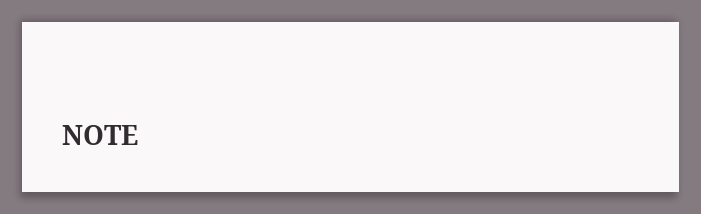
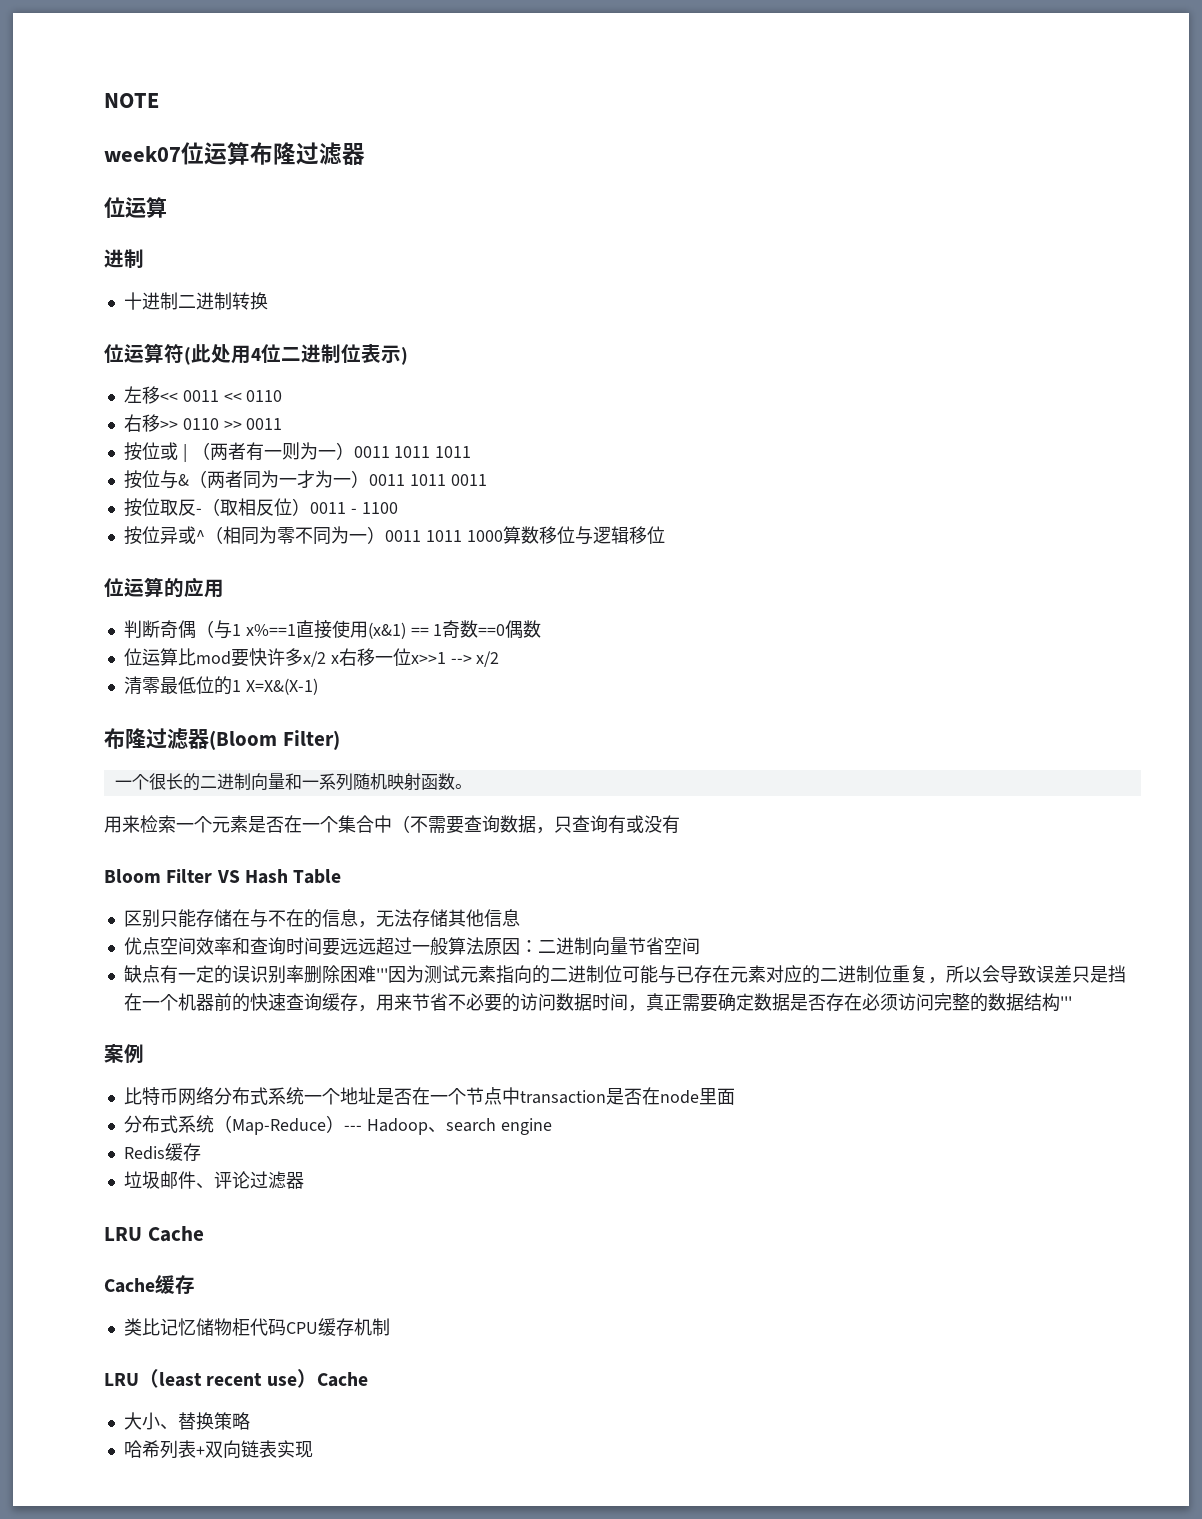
+ week07位运算布隆过滤器
+ 位运算
+ 进制
+ 十进制二进制转换
+ 位运算符(此处用4位二进制位表示)
+ 左移<< 0011 << 0110
+ 右移>> 0110 >> 0011
+ 按位或 | （两者有一则为一）0011 1011 1011
+ 按位与&（两者同为一才为一）0011 1011 0011
+ 按位取反-（取相反位）0011 - 1100
+ 按位异或^（相同为零不同为一）0011 1011 1000算数移位与逻辑移位
+ 位运算的应用
+ 判断奇偶（与1 x%==1直接使用(x&1) == 1奇数==0偶数
+ 位运算比mod要快许多x/2 x右移一位x>>1 --> x/2
+ 清零最低位的1 X=X&(X-1)
+ 布隆过滤器(Bloom Filter)
+ 一个很长的二进制向量和一系列随机映射函数。
+ 用来检索一个元素是否在一个集合中（不需要查询数据，只查询有或没有
+ Bloom Filter VS Hash Table
+ 区别只能存储在与不在的信息，无法存储其他信息
+ 优点空间效率和查询时间要远远超过一般算法原因：二进制向量节省空间
+ 缺点有一定的误识别率删除困难'''因为测试元素指向的二进制位可能与已存在元素对应的二进制位重复，所以会导致误差只是挡在一个机器前的快速查询缓存，用来节省不必要的访问数据时间，真正需要确定数据是否存在必须访问完整的数据结构'''
+ 案例
+ 比特币网络分布式系统一个地址是否在一个节点中transaction是否在node里面
+ 分布式系统（Map-Reduce）--- Hadoop、search engine
+ Redis缓存
+ 垃圾邮件、评论过滤器
+ LRU Cache
+ Cache缓存
+ 类比记忆储物柜代码CPU缓存机制
+ LRU（least recent use）Cache
+ 大小、替换策略
+ 哈希列表+双向链表实现

